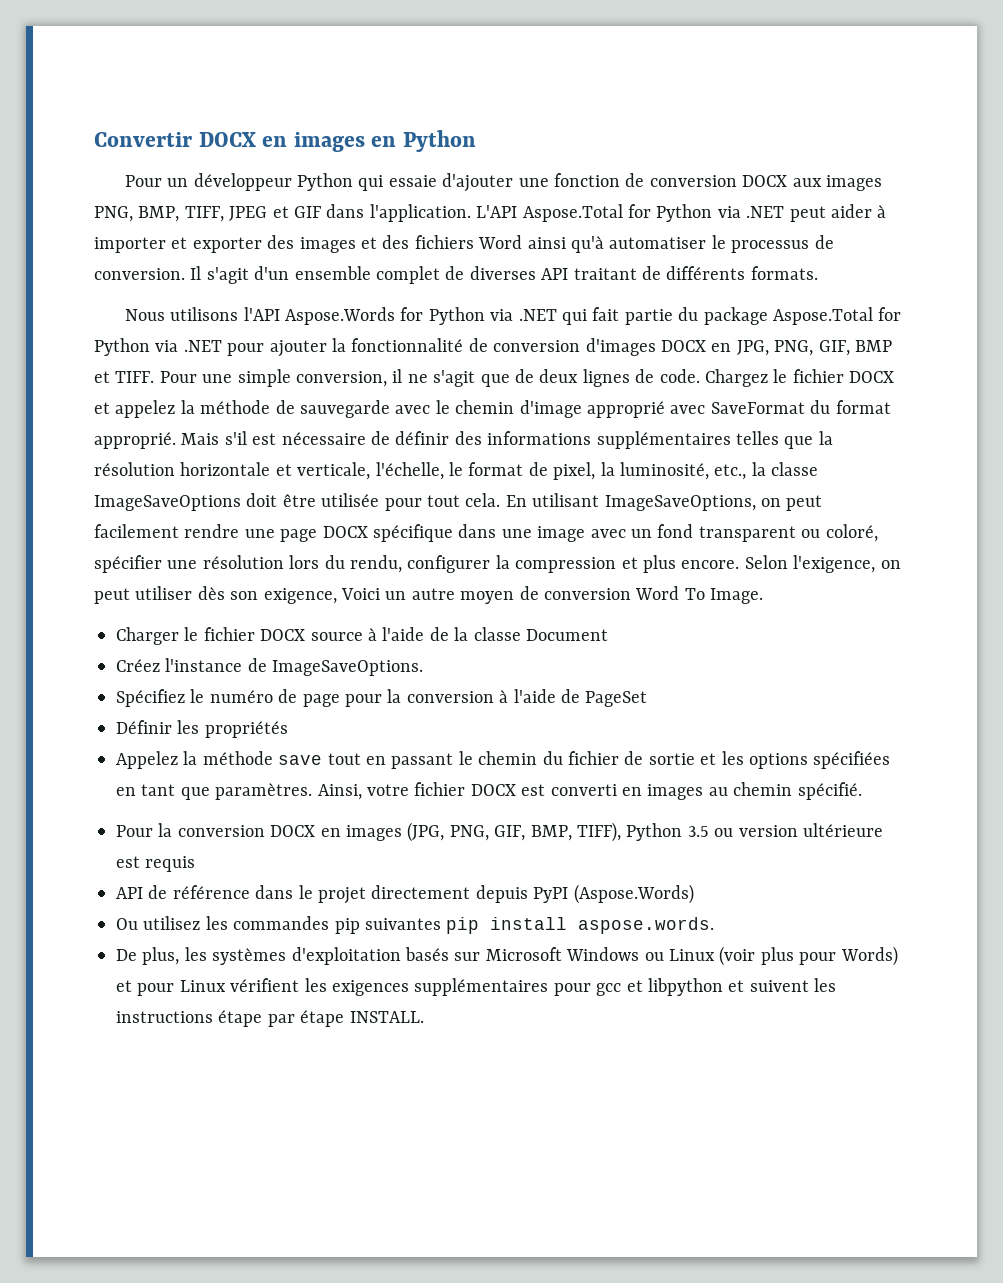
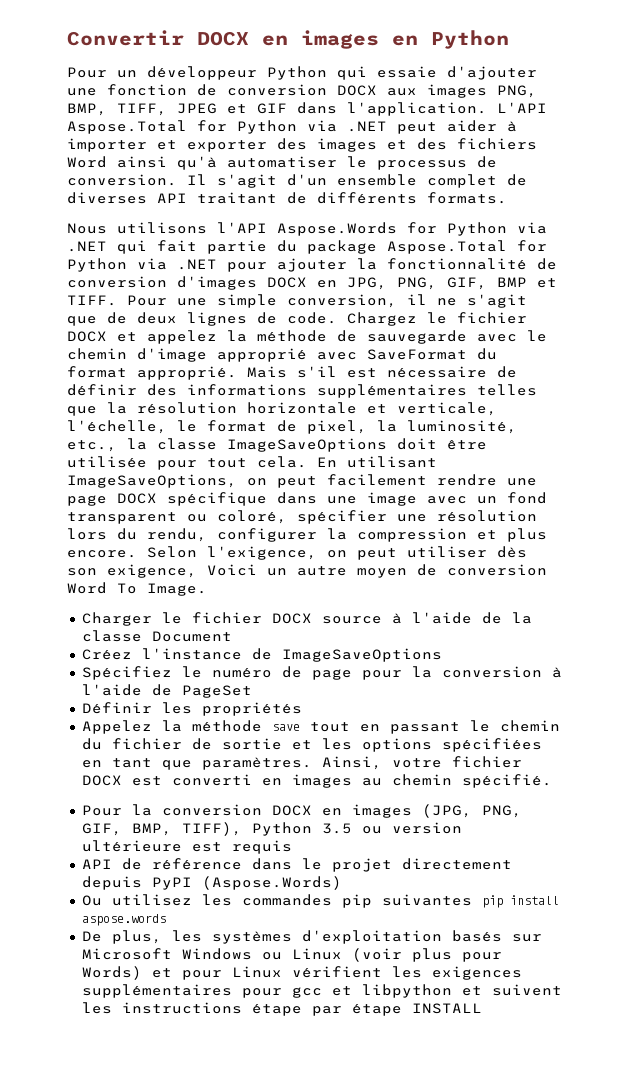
- Créez l'instance de ImageSaveOptions.
+ Créez l'instance de ImageSaveOptions
- Ou utilisez les commandes pip suivantes pip install aspose.words.
+ Ou utilisez les commandes pip suivantes pip install aspose.words
- De plus, les systèmes d'exploitation basés sur Microsoft Windows ou Linux (voir plus pour Words) et pour Linux vérifient les exigences supplémentaires pour gcc et libpython et suivent les instructions étape par étape INSTALL.
+ De plus, les systèmes d'exploitation basés sur Microsoft Windows ou Linux (voir plus pour Words) et pour Linux vérifient les exigences supplémentaires pour gcc et libpython et suivent les instructions étape par étape INSTALL

